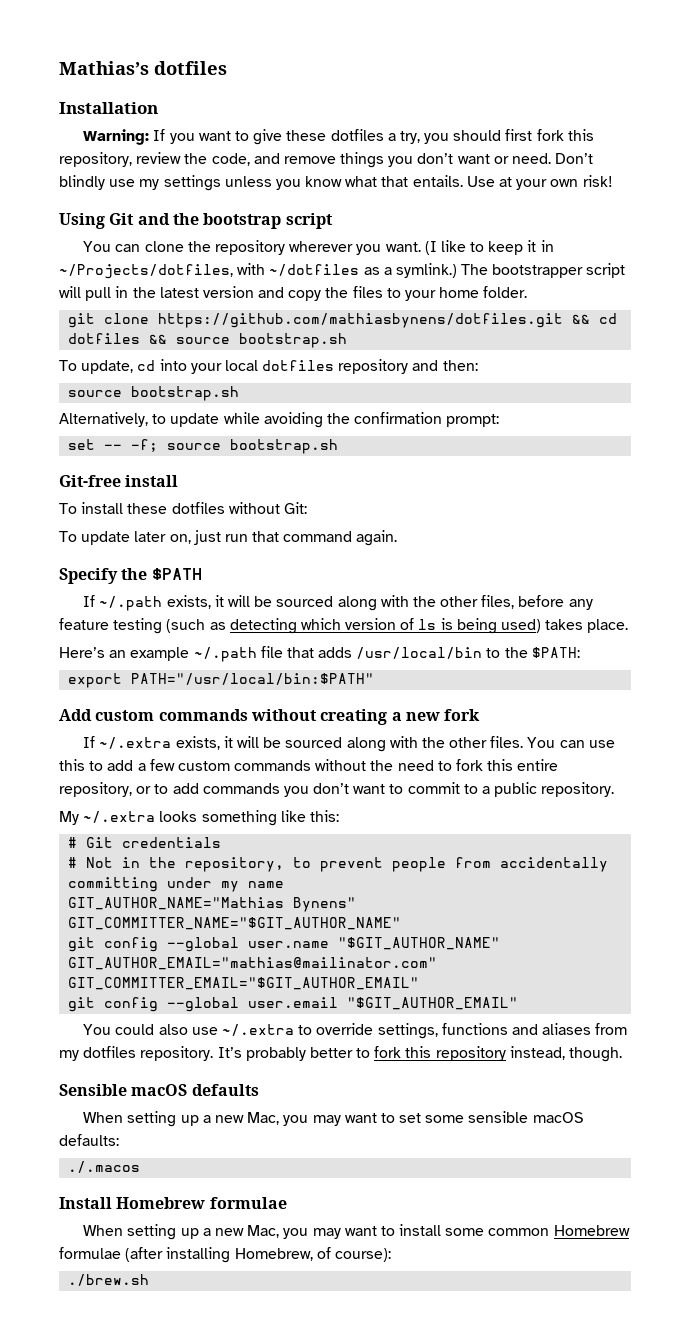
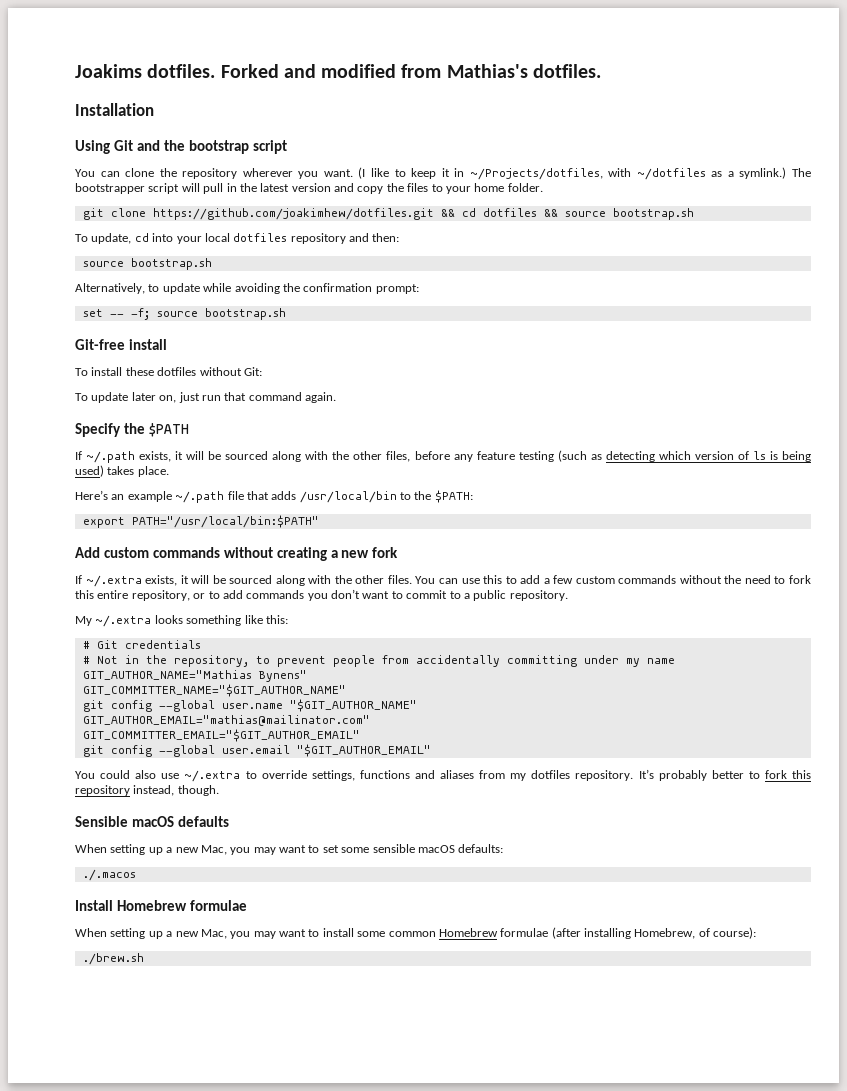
- Mathias’s dotfiles
+ Joakims dotfiles. Forked and modified from Mathias's dotfiles.
  Installation
- Warning: If you want to give these dotfiles a try, you should first fork this repository, review the code, and remove things you don’t want or need. Don’t blindly use my settings unless you know what that entails. Use at your own risk!
- git clone https://github.com/mathiasbynens/dotfiles.git && cd dotfiles && source bootstrap.sh
+ git clone https://github.com/joakimhew/dotfiles.git && cd dotfiles && source bootstrap.sh

